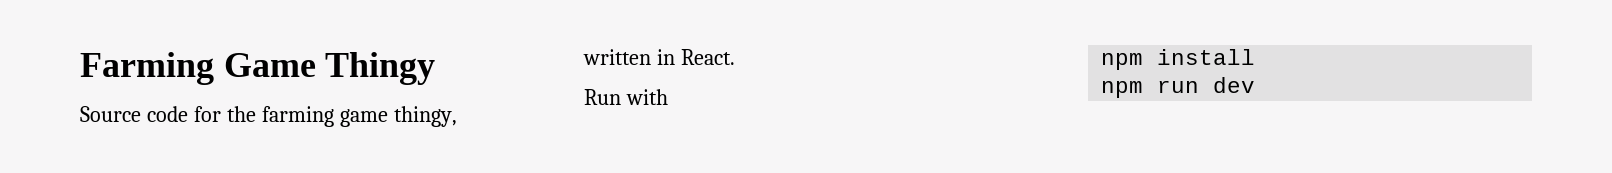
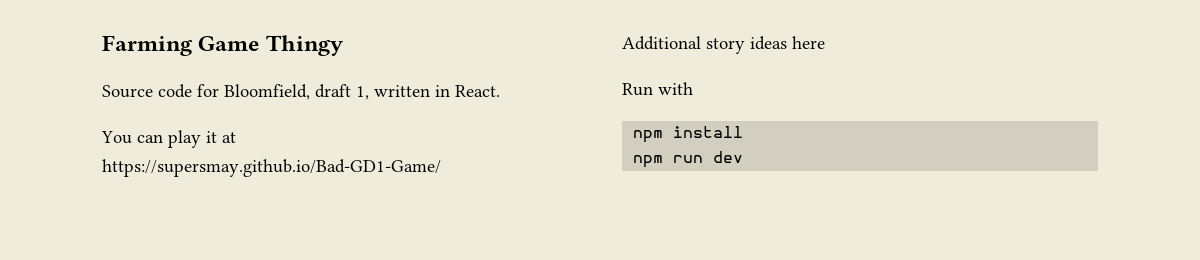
- Source code for the farming game thingy, written in React.
+ Source code for Bloomfield, draft 1, written in React.
+ You can play it at https://supersmay.github.io/Bad-GD1-Game/
+ Additional story ideas here

